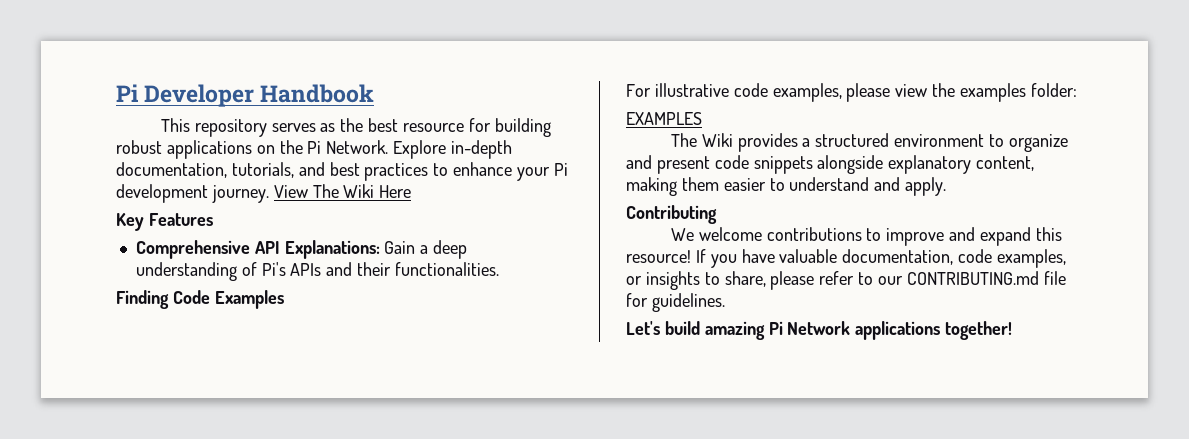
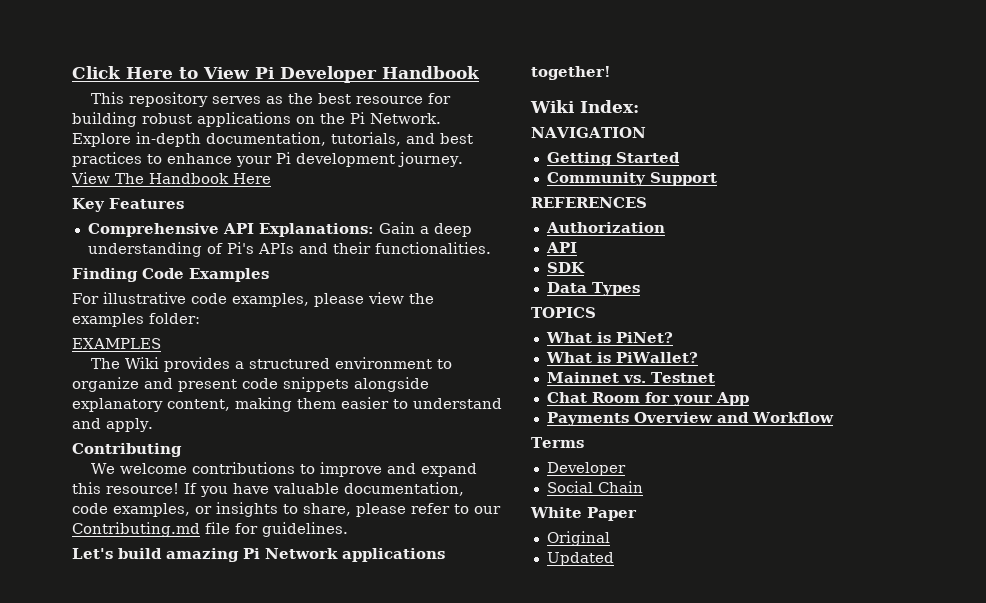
- Pi Developer Handbook
+ Click Here to View Pi Developer Handbook
- View The Wiki Here
+ View The Handbook Here
- If you have valuable documentation, code examples, or insights to share, please refer to our CONTRIBUTING.md file for guidelines.
+ If you have valuable documentation, code examples, or insights to share, please refer to our Contributing.md file for guidelines.
+ Wiki Index:
+ NAVIGATION
+ Getting Started
+ Community Support
+ REFERENCES
+ Authorization
+ API
+ SDK
+ Data Types
+ TOPICS
+ What is PiNet?
+ What is PiWallet?
+ Mainnet vs. Testnet
+ Chat Room for your App
+ Payments Overview and Workflow
+ Terms
+ Developer
+ Social Chain
+ White Paper
+ Original
+ Updated

